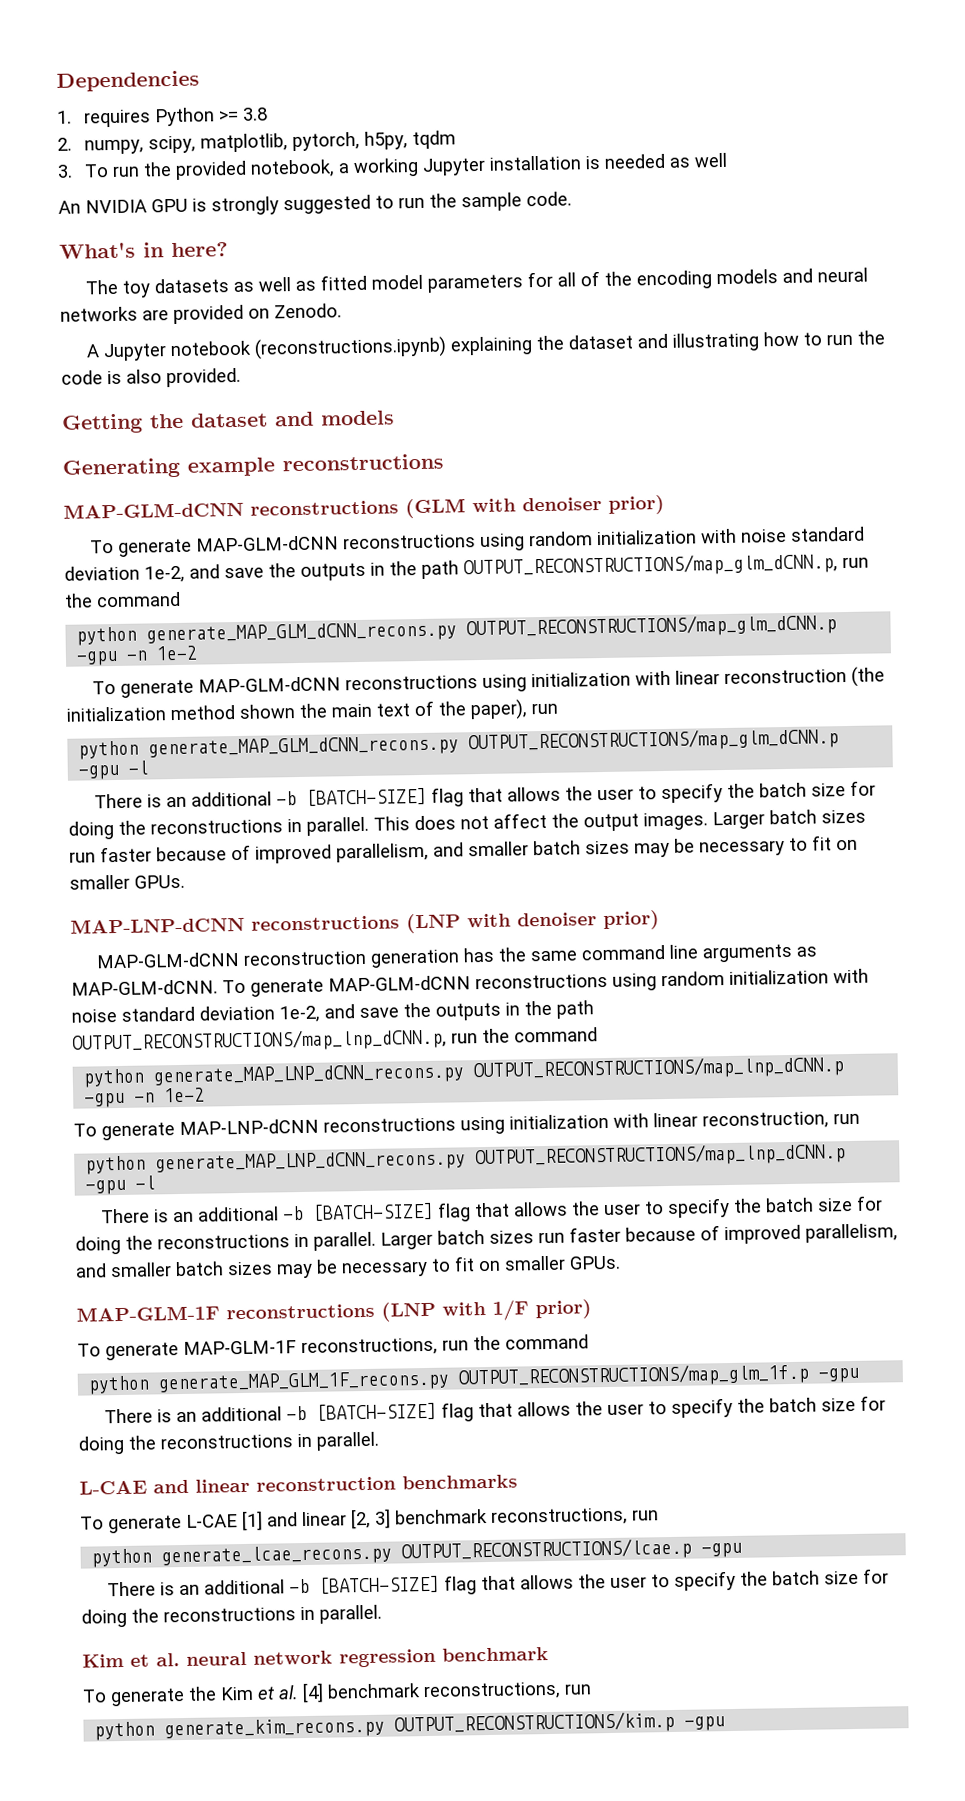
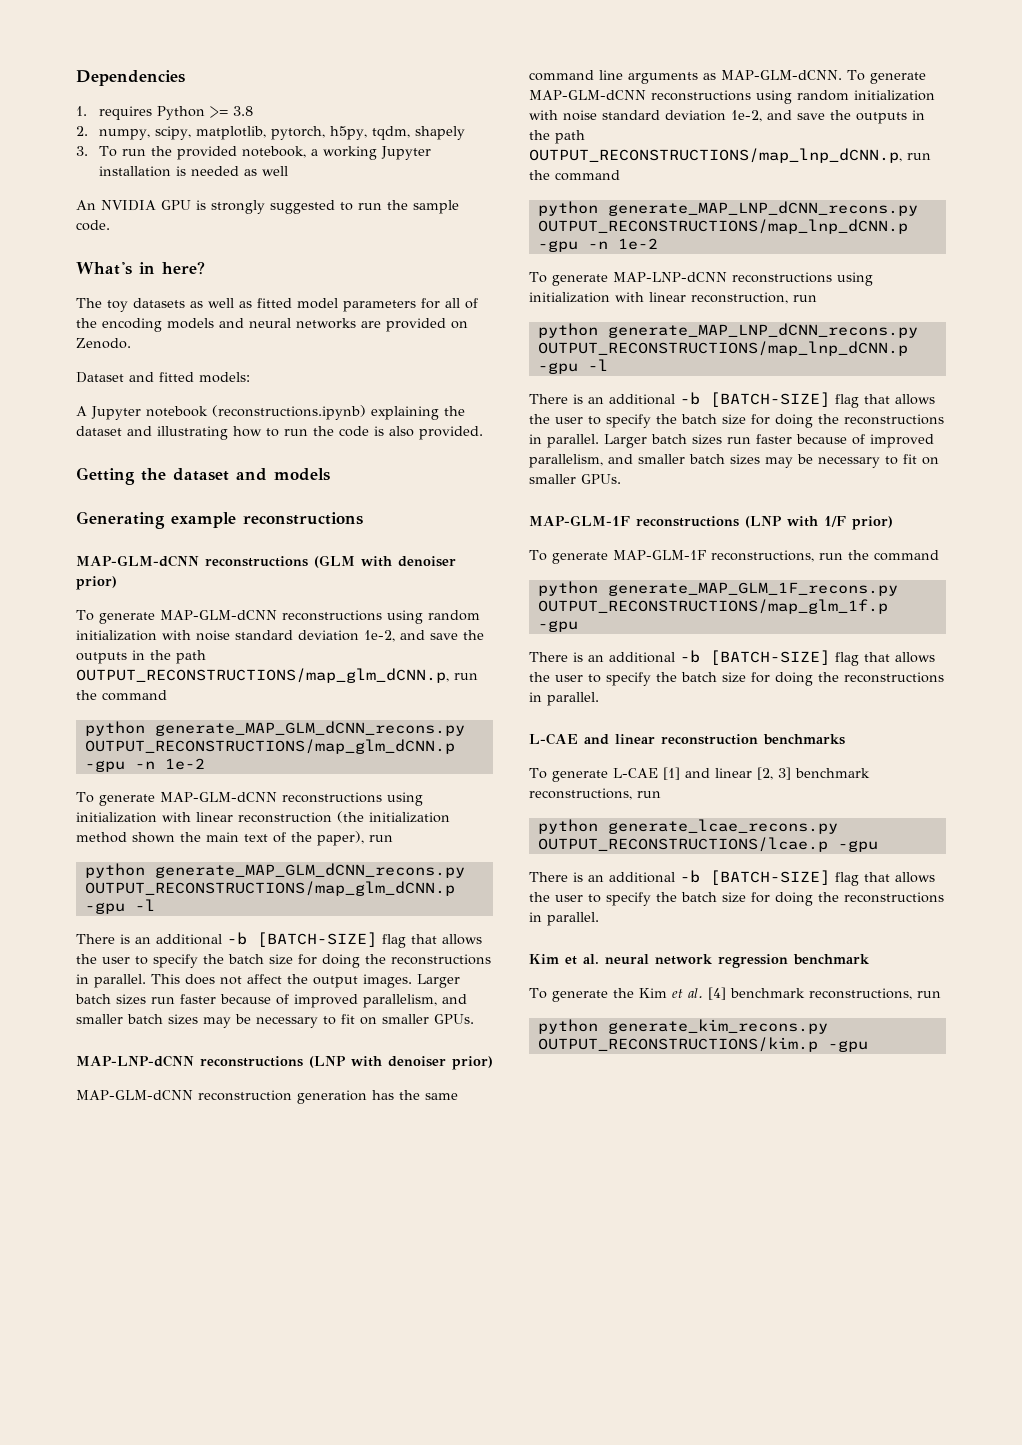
- 2. numpy, scipy, matplotlib, pytorch, h5py, tqdm
+ 2. numpy, scipy, matplotlib, pytorch, h5py, tqdm, shapely
+ Dataset and fitted models:

